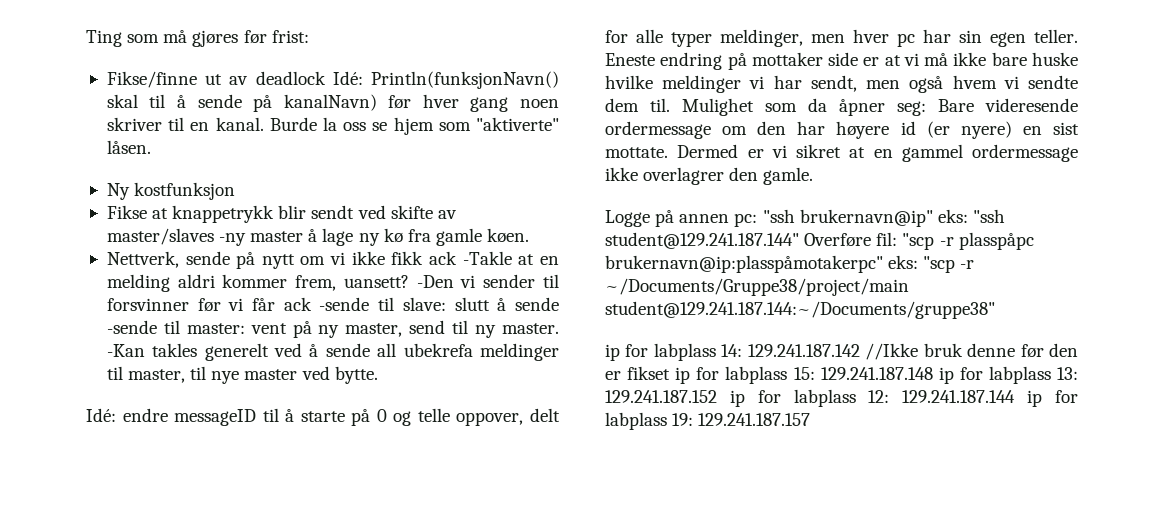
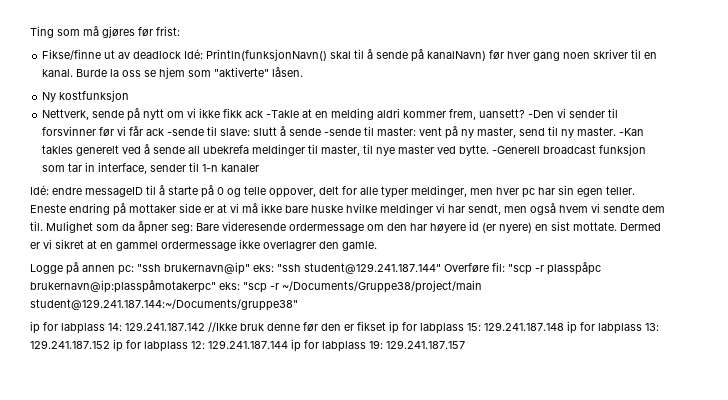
- Fikse at knappetrykk blir sendt ved skifte av master/slaves -ny master å lage ny kø fra gamle køen.
+ -Generell broadcast funksjon som tar in interface, sender til 1-n kanaler

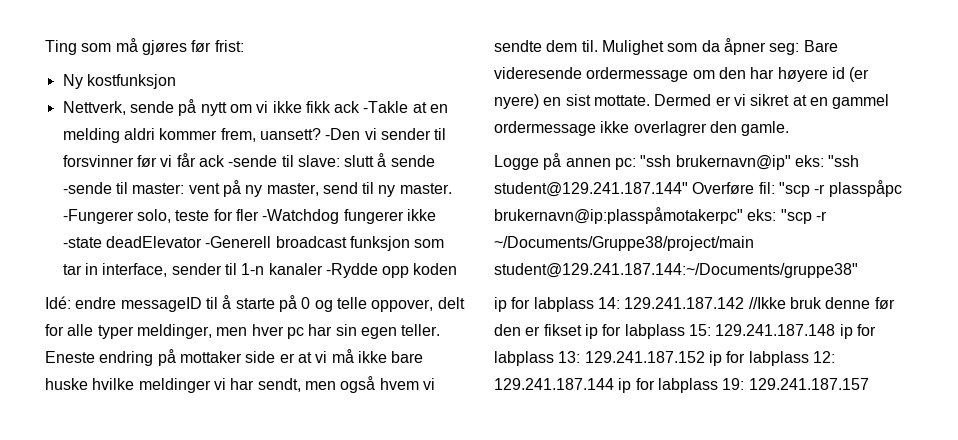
- Fikse/finne ut av deadlock Idé: Println(funksjonNavn() skal til å sende på kanalNavn) før hver gang noen skriver til en kanal. Burde la oss se hjem som "aktiverte" låsen.
- -Kan takles generelt ved å sende all ubekrefa meldinger til master, til nye master ved bytte. -Generell broadcast funksjon som tar in interface, sender til 1-n kanaler
+ -Fungerer solo, teste for fler -Watchdog fungerer ikke -state deadElevator -Generell broadcast funksjon som tar in interface, sender til 1-n kanaler -Rydde opp koden

